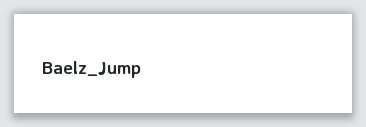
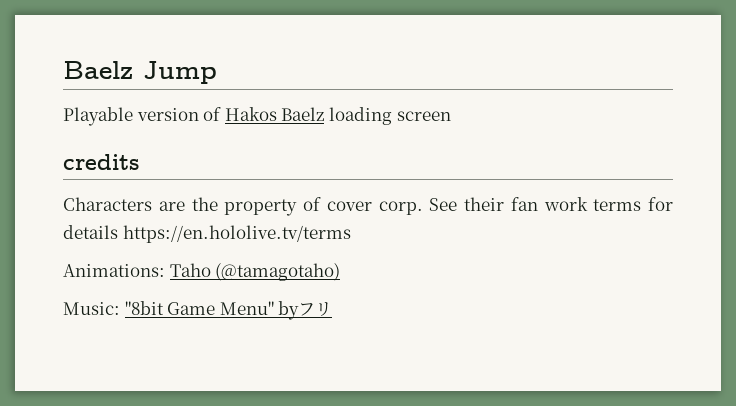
- Baelz_Jump
+ Baelz Jump
+ Playable version of Hakos Baelz loading screen
+ credits
+ Characters are the property of cover corp. See their fan work terms for details https://en.hololive.tv/terms
+ Animations: Taho (@tamagotaho)
+ Music: "8bit Game Menu" byフリ

